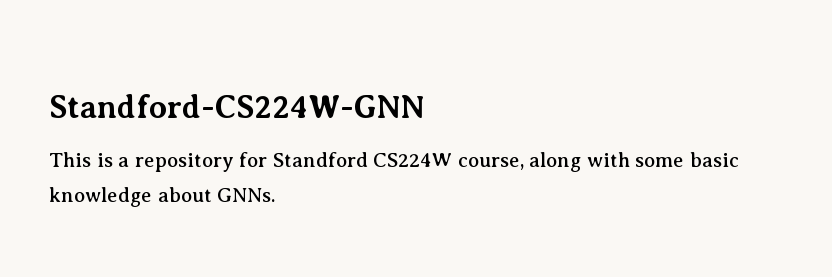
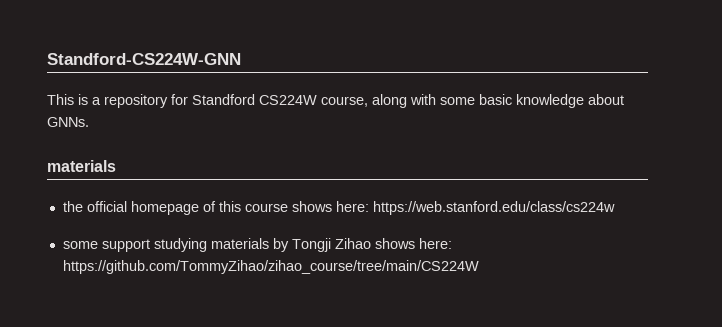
  This is a repository for Standford CS224W course, along with some basic knowledge about GNNs.
+ materials
+ the official homepage of this course shows here: https://web.stanford.edu/class/cs224w
+ some support studying materials by Tongji Zihao shows here: https://github.com/TommyZihao/zihao_course/tree/main/CS224W

